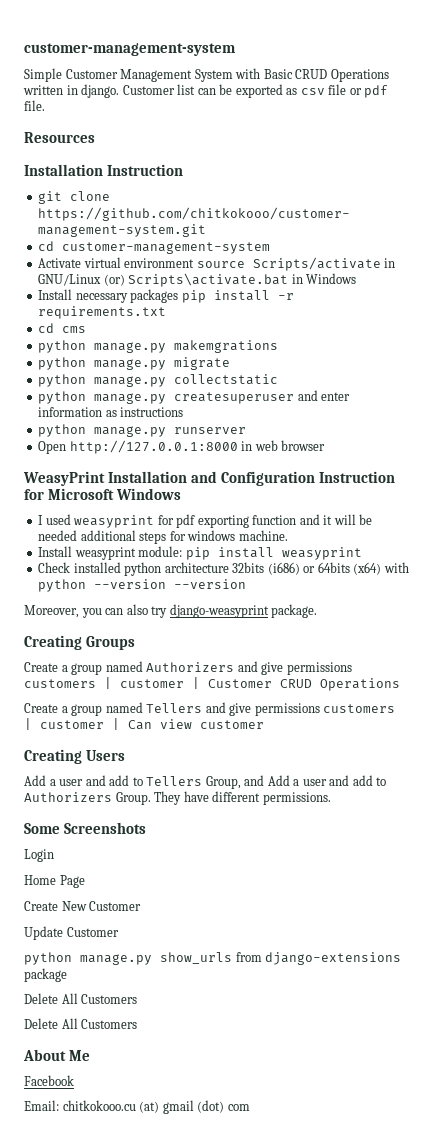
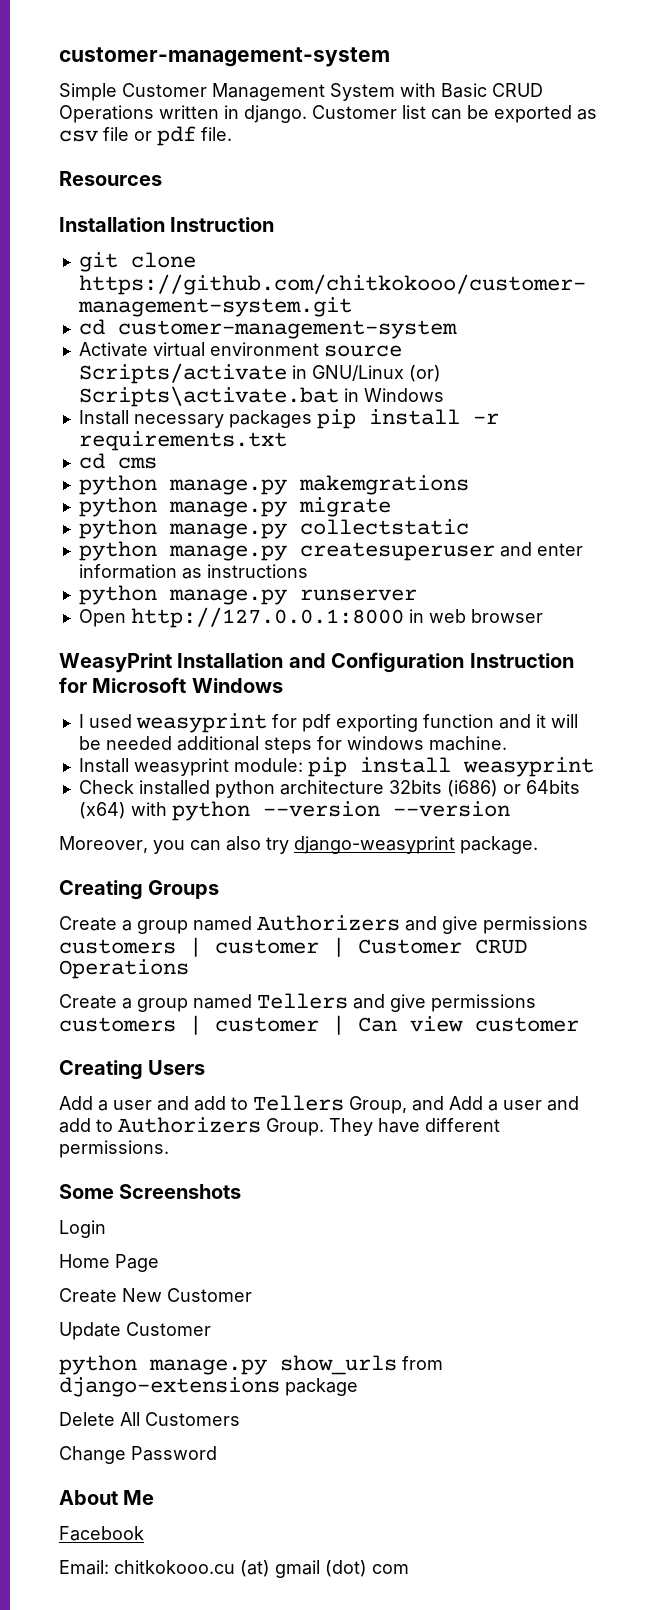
  python manage.py show_urls from django-extensions package
  Delete All Customers
- Delete All Customers
+ Change Password

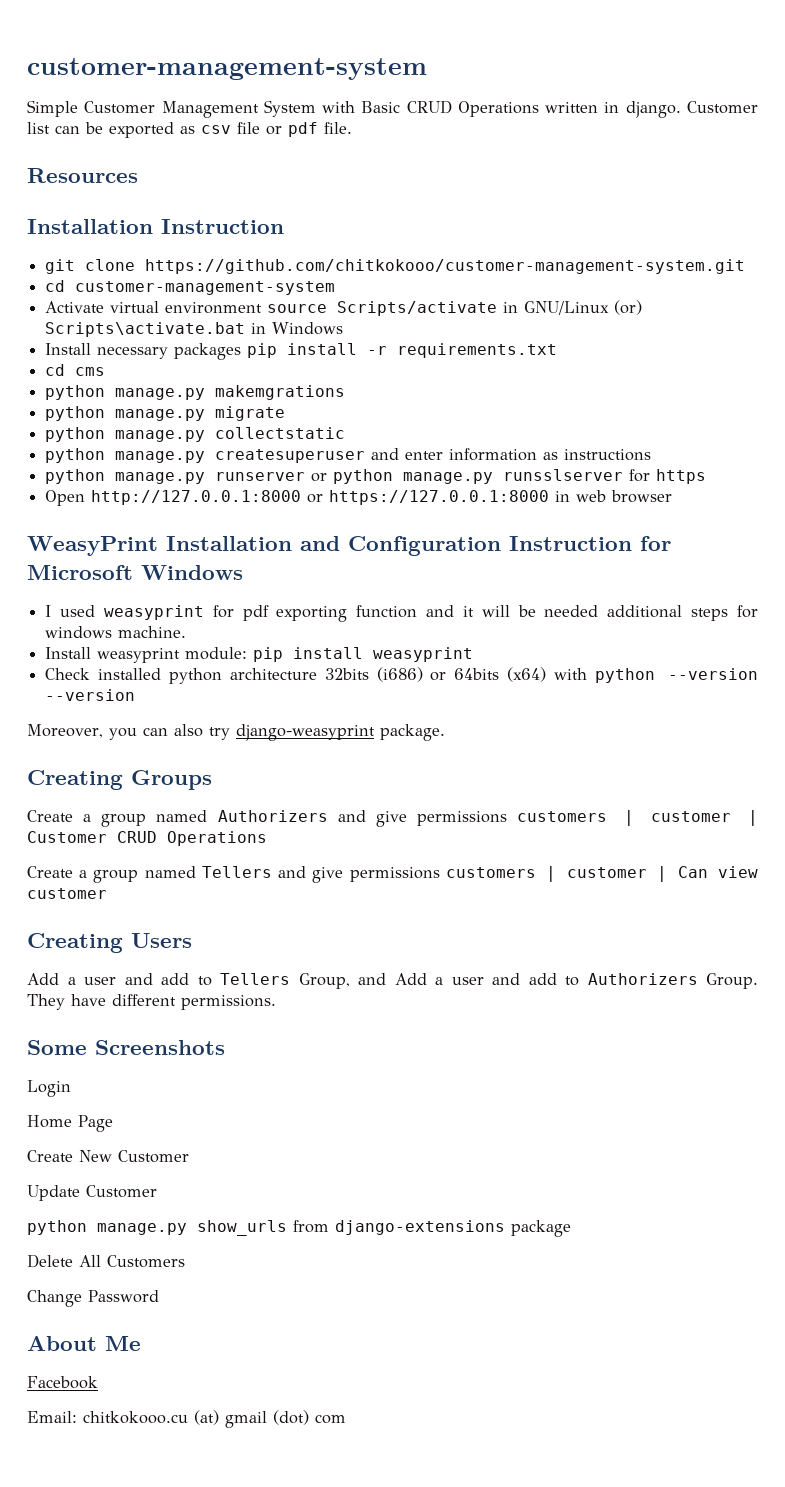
- python manage.py runserver
+ python manage.py runserver or python manage.py runsslserver for https
- Open http://127.0.0.1:8000 in web browser
+ Open http://127.0.0.1:8000 or https://127.0.0.1:8000 in web browser

